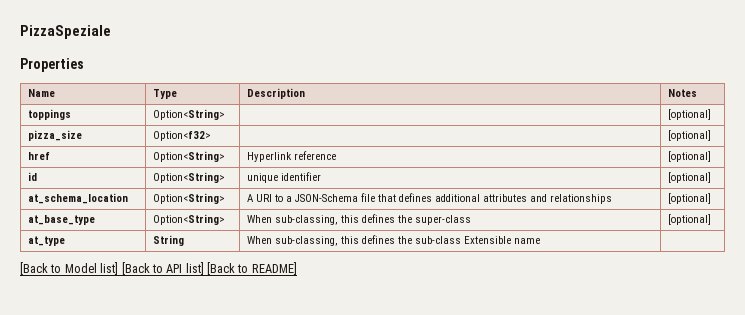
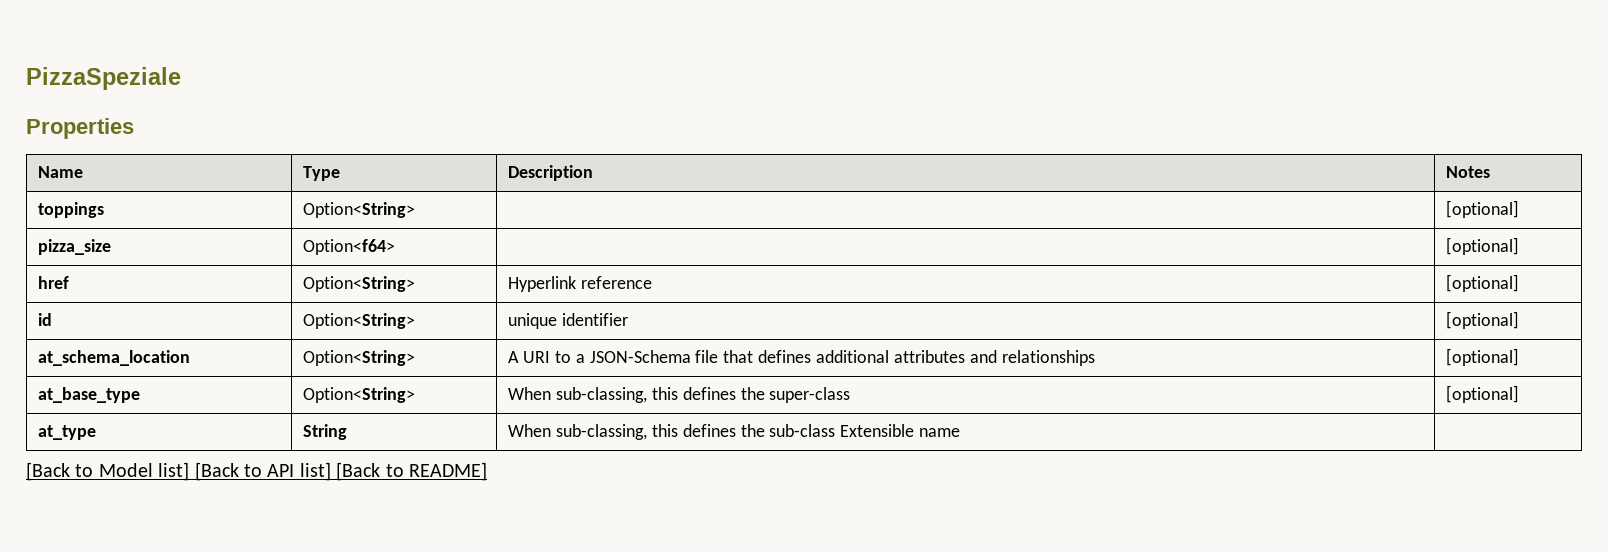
- pizza_size | Option<f32> | | [optional]
+ pizza_size | Option<f64> | | [optional]

